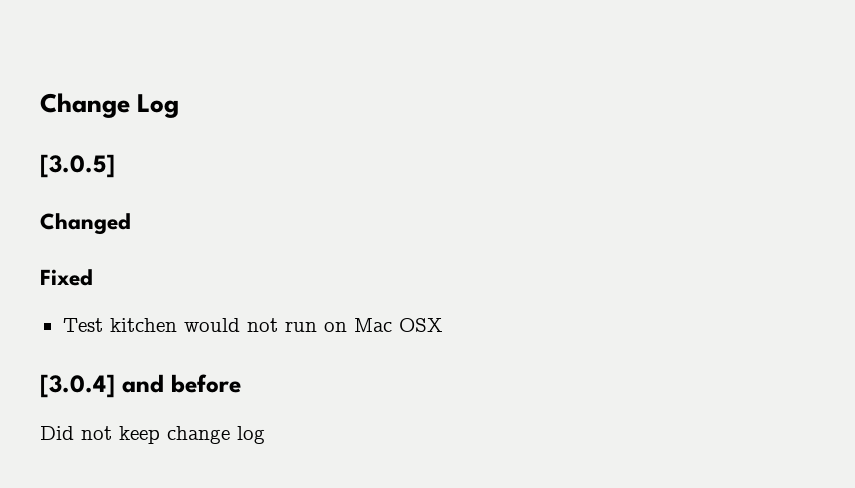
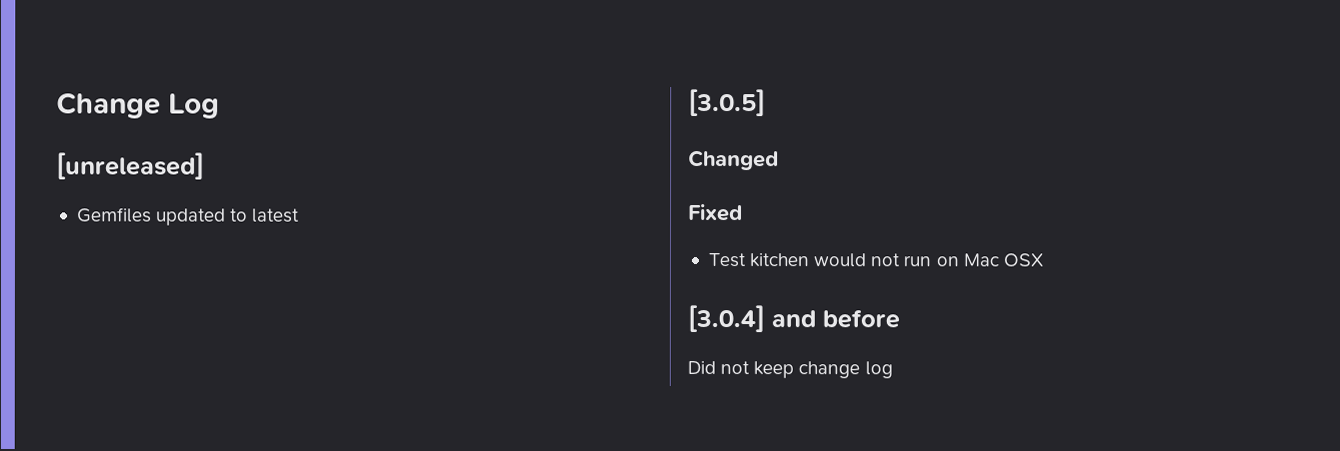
+ [unreleased]
+ Gemfiles updated to latest

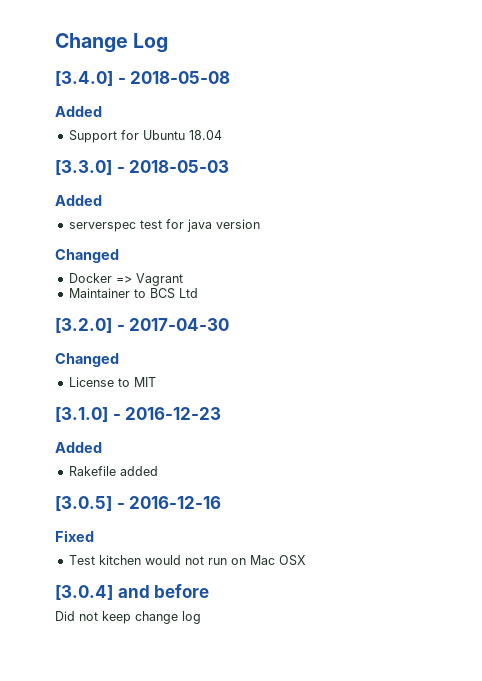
- [unreleased]
- Gemfiles updated to latest
+ [3.4.0] - 2018-05-08
+ Added
+ Support for Ubuntu 18.04
+ [3.3.0] - 2018-05-03
+ Added
+ serverspec test for java version
+ Changed
+ Docker => Vagrant
+ Maintainer to BCS Ltd
+ [3.2.0] - 2017-04-30
+ Changed
+ License to MIT
+ [3.1.0] - 2016-12-23
+ Added
+ Rakefile added
- [3.0.5]
- Changed
+ [3.0.5] - 2016-12-16

